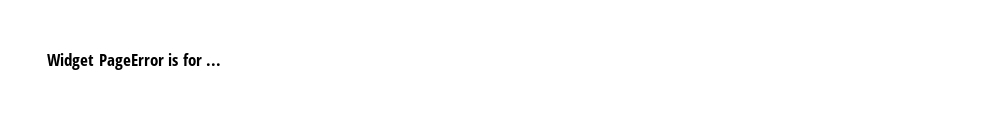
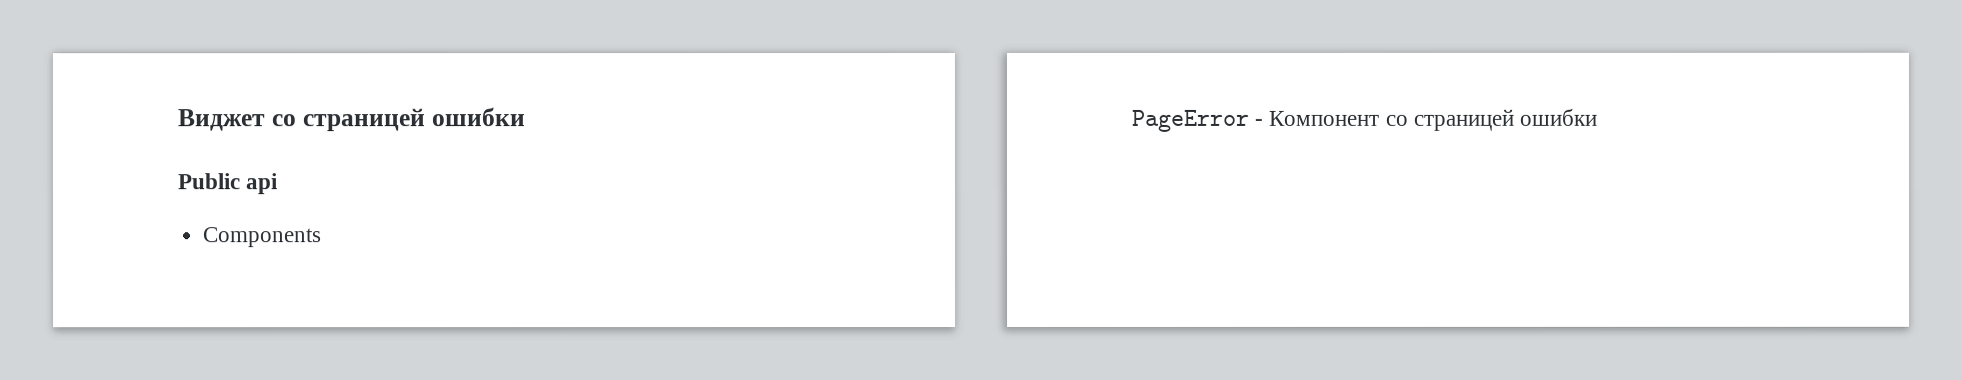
- Widget PageError is for ...
+ Виджет со страницей ошибки
+ Public api
+ Components
+ PageError - Компонент со страницей ошибки

